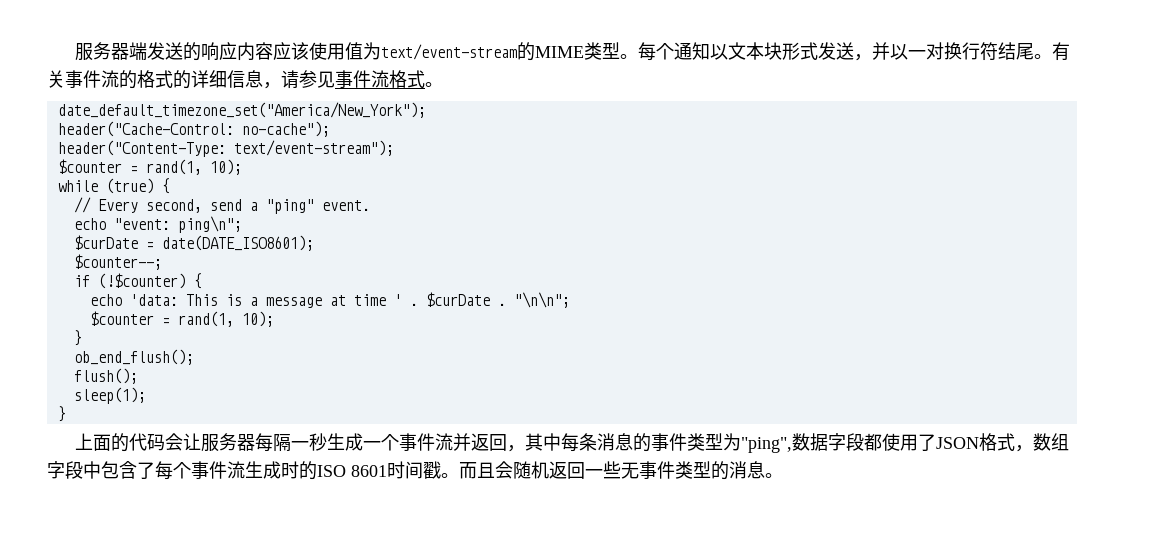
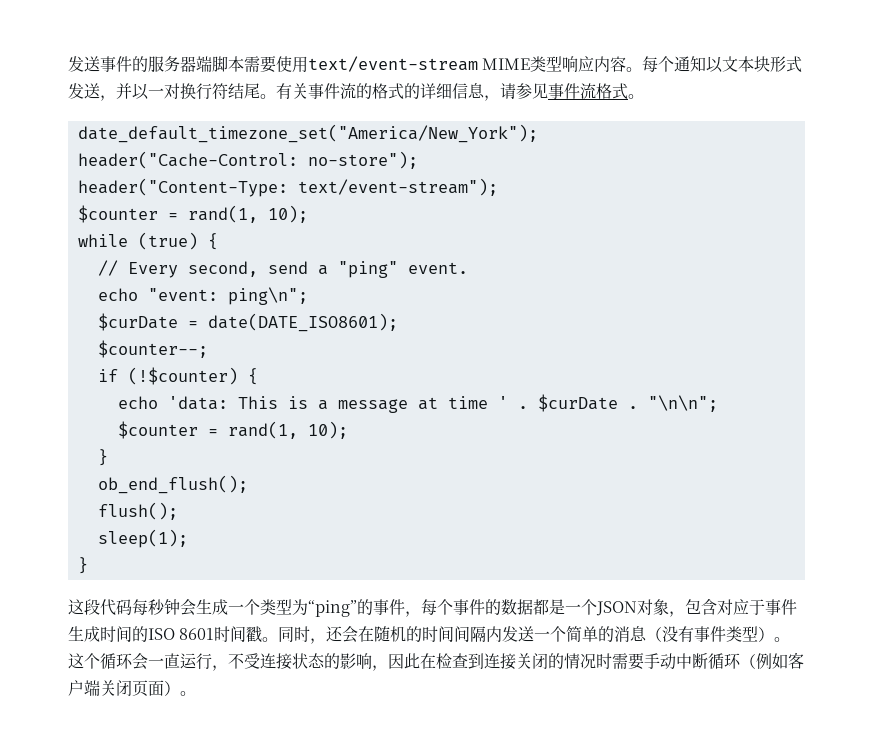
- 服务器端发送的响应内容应该使用值为text/event-stream的MIME类型。
+ 发送事件的服务器端脚本需要使用text/event-stream MIME类型响应内容。
- header("Cache-Control: no-cache");
+ header("Cache-Control: no-store");
- 上面的代码会让服务器每隔一秒生成一个事件流并返回，其中每条消息的事件类型为"ping",数据字段都使用了JSON格式，数组字段中包含了每个事件流生成时的ISO 8601时间戳。
+ 这段代码每秒钟会生成一个类型为“ping”的事件，每个事件的数据都是一个JSON对象，包含对应于事件生成时间的ISO 8601时间戳。
- 而且会随机返回一些无事件类型的消息。
+ 同时，还会在随机的时间间隔内发送一个简单的消息（没有事件类型）。这个循环会一直运行，不受连接状态的影响，因此在检查到连接关闭的情况时需要手动中断循环（例如客户端关闭页面）。

